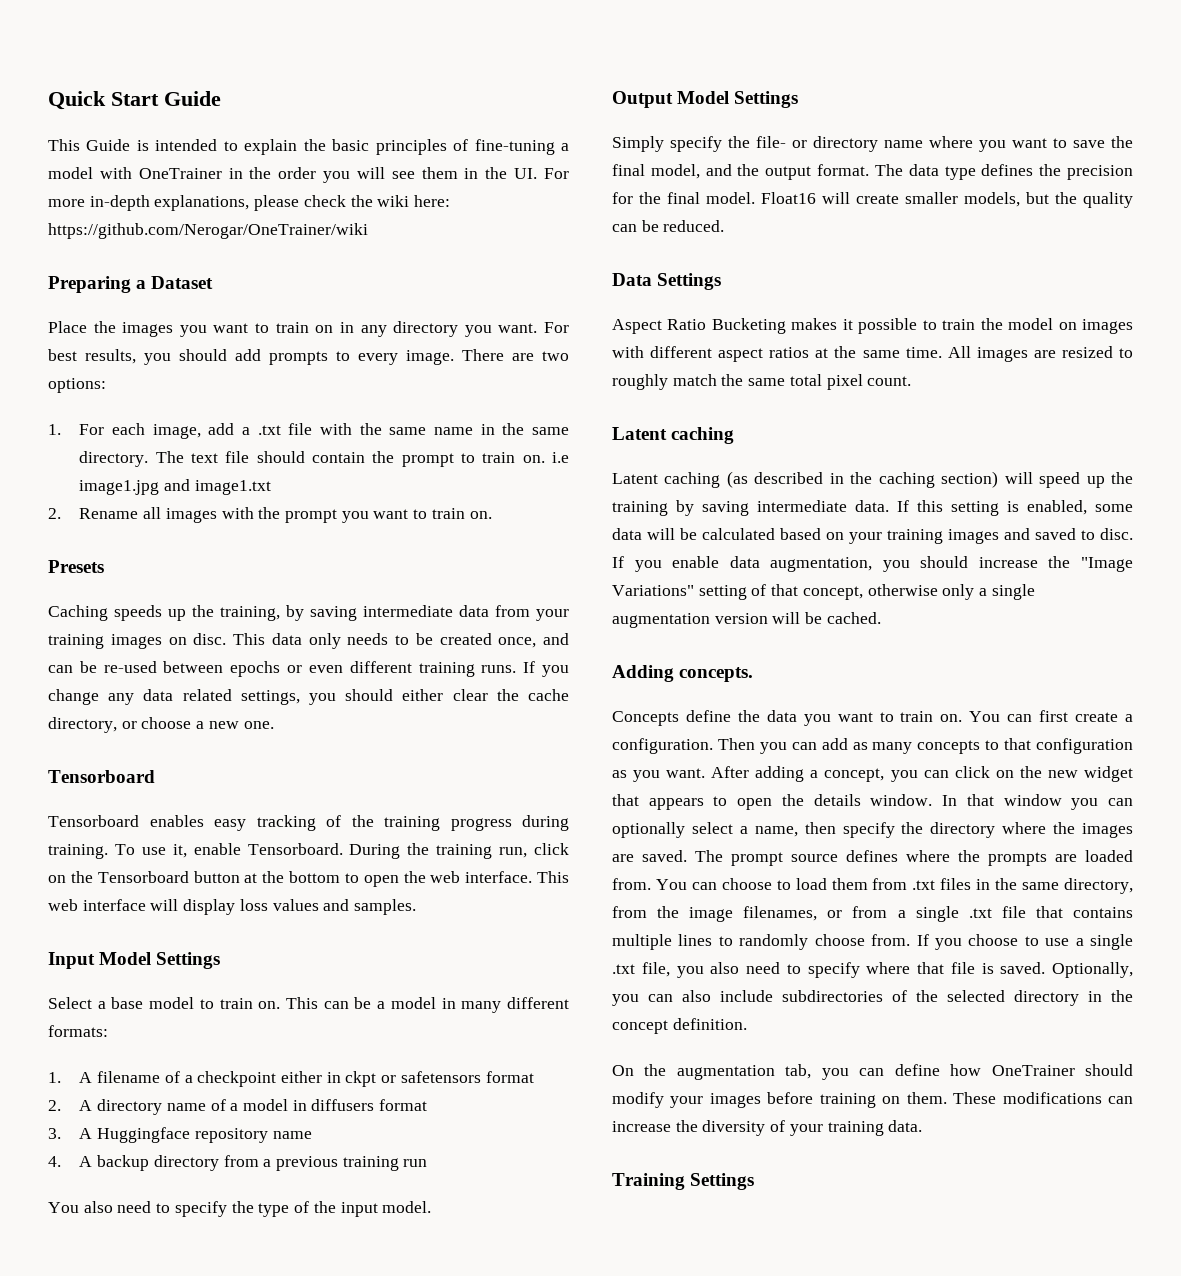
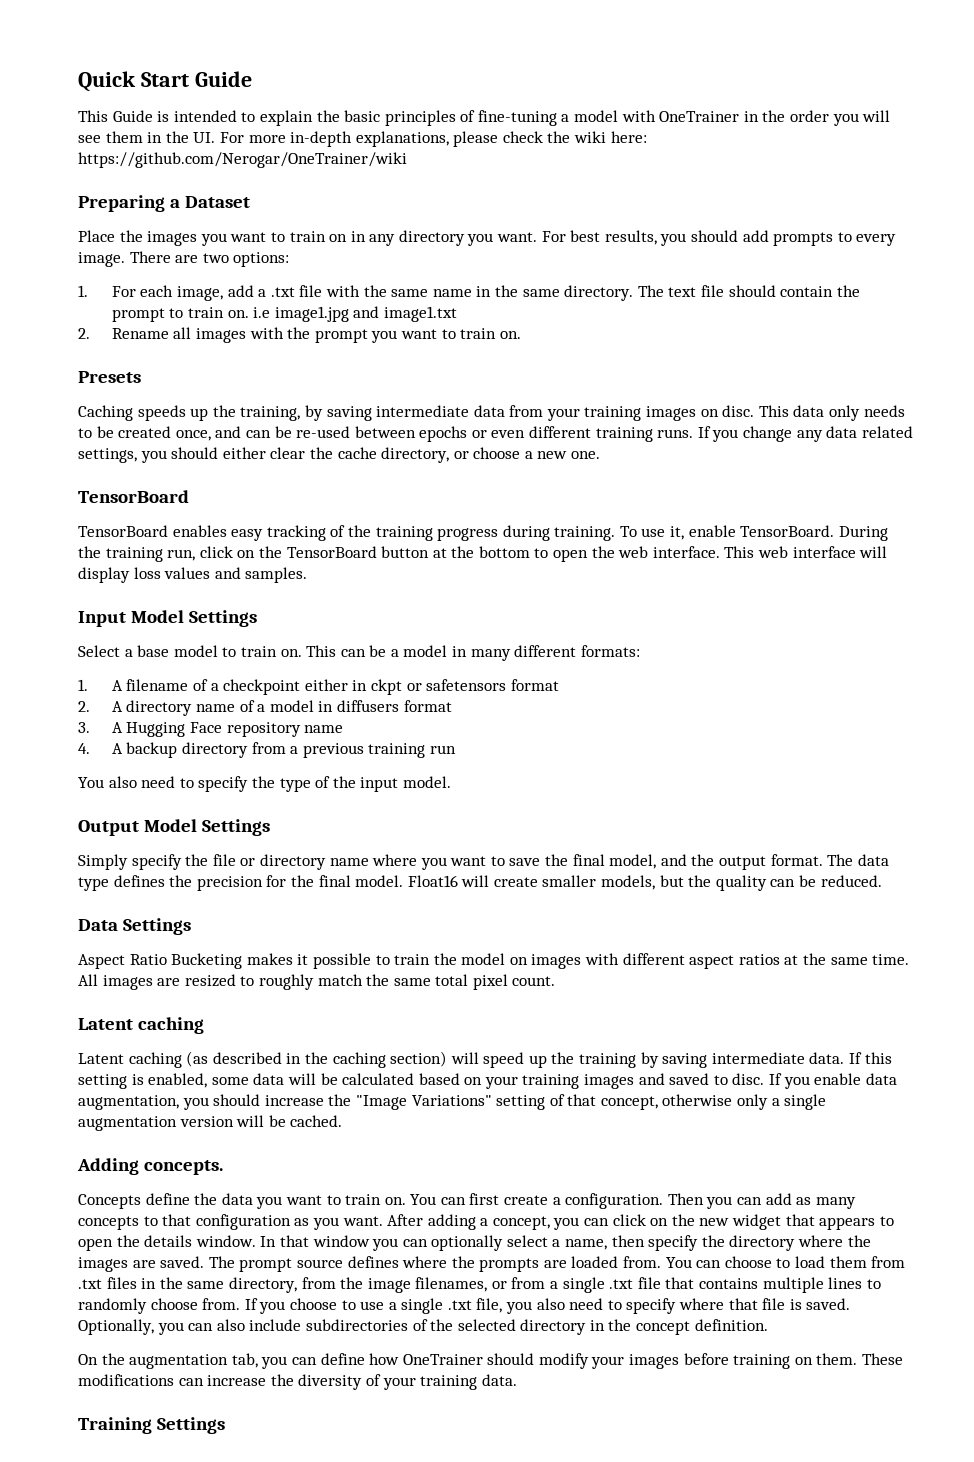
  If you change any data related settings, you should either clear the cache directory, or choose a new one.
- Tensorboard
- Tensorboard enables easy tracking of the training progress during training.
+ TensorBoard
+ TensorBoard enables easy tracking of the training progress during training.
- To use it, enable Tensorboard.
+ To use it, enable TensorBoard.
- During the training run, click on the Tensorboard button at the bottom to open the web interface.
+ During the training run, click on the TensorBoard button at the bottom to open the web interface.
- 3. A Huggingface repository name
+ 3. A Hugging Face repository name
- Simply specify the file- or directory name where you want to save the final model, and the output format.
+ Simply specify the file or directory name where you want to save the final model, and the output format.

